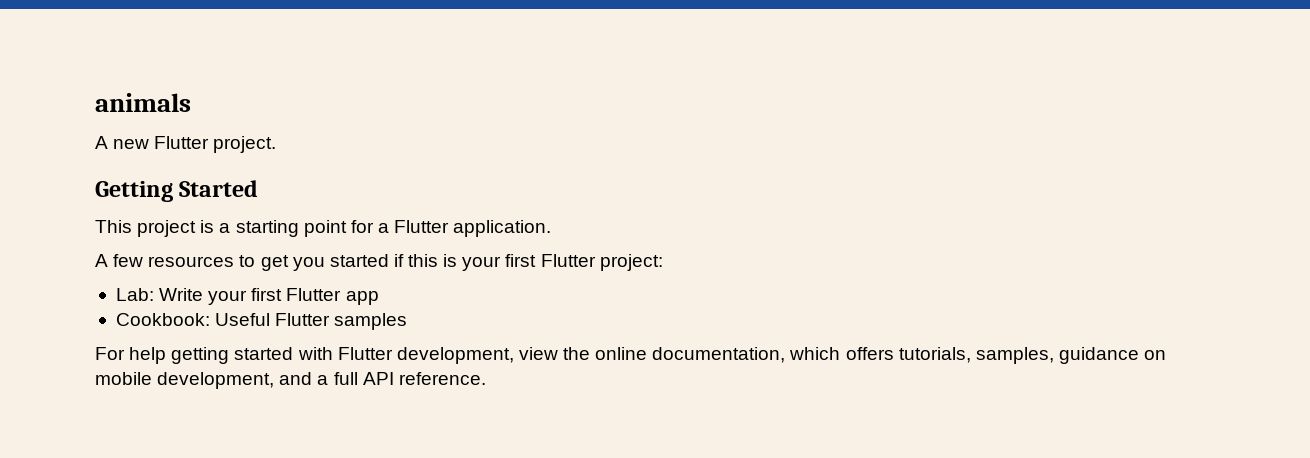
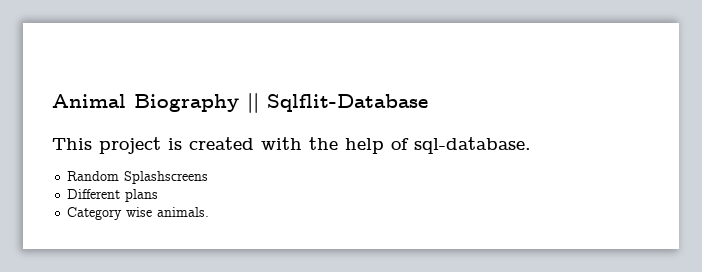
- animals
- A new Flutter project.
- Getting Started
- This project is a starting point for a Flutter application.
- A few resources to get you started if this is your first Flutter project:
- Lab: Write your first Flutter app
- Cookbook: Useful Flutter samples
- For help getting started with Flutter development, view the online documentation, which offers tutorials, samples, guidance on mobile development, and a full API reference.
+ Animal Biography || Sqlflit-Database
+ This project is created with the help of sql-database.
+ Random Splashscreens
+ Different plans
+ Category wise animals.

